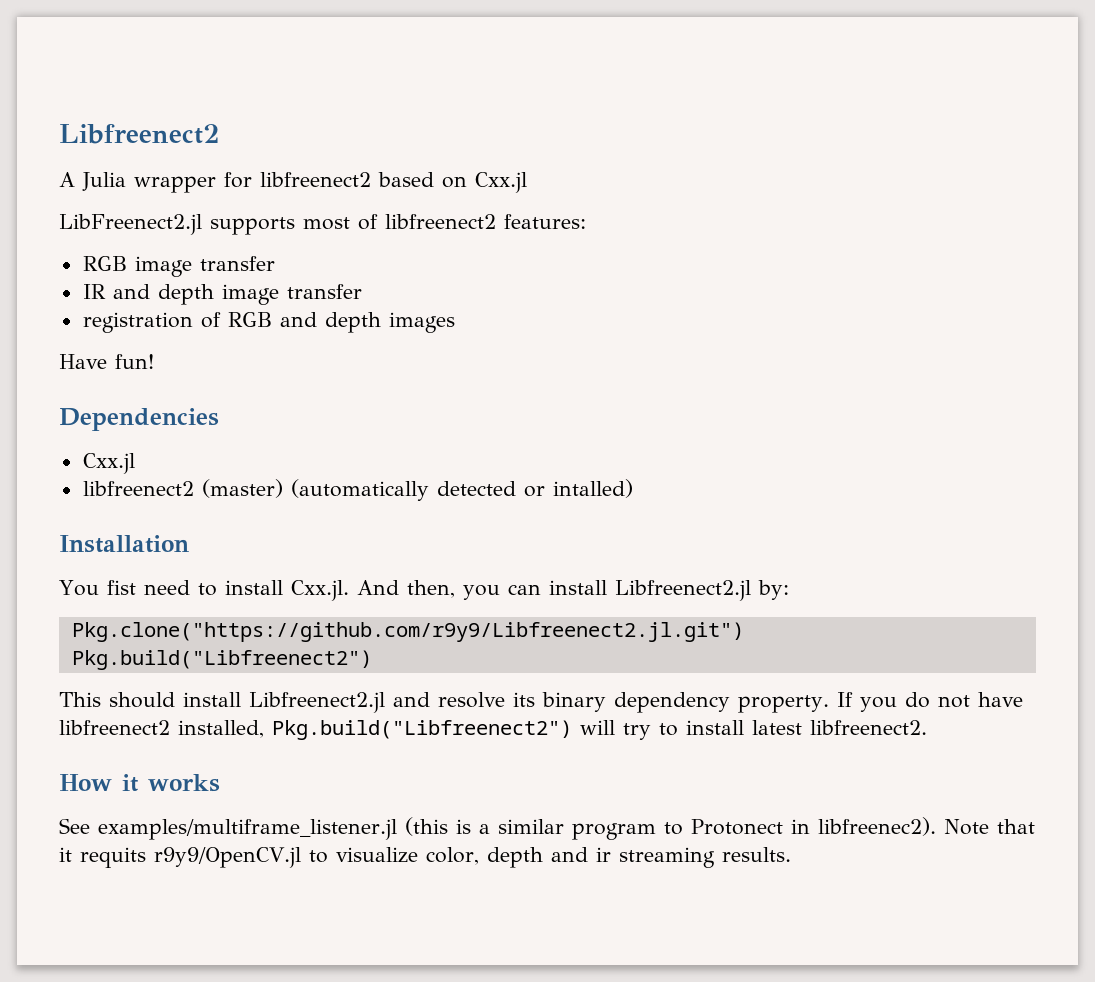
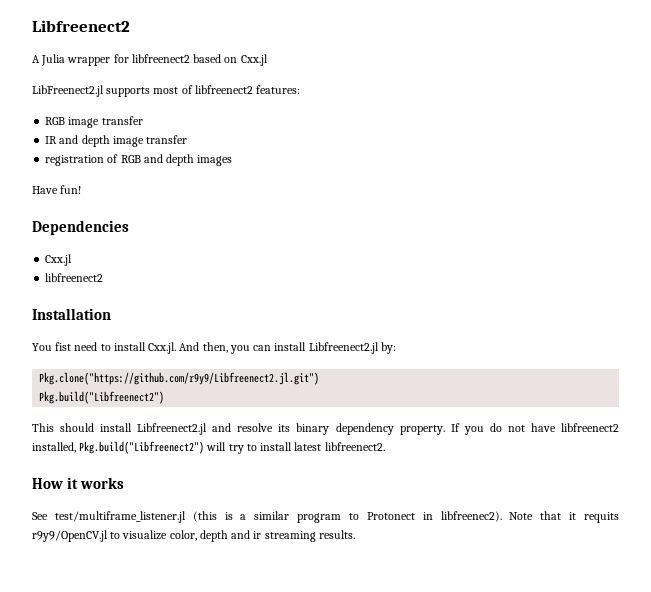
  Dependencies
  Cxx.jl
- libfreenect2 (master) (automatically detected or intalled)
+ libfreenect2
- See examples/multiframe_listener.jl (this is a similar program to Protonect in libfreenec2).
+ See test/multiframe_listener.jl (this is a similar program to Protonect in libfreenec2).

